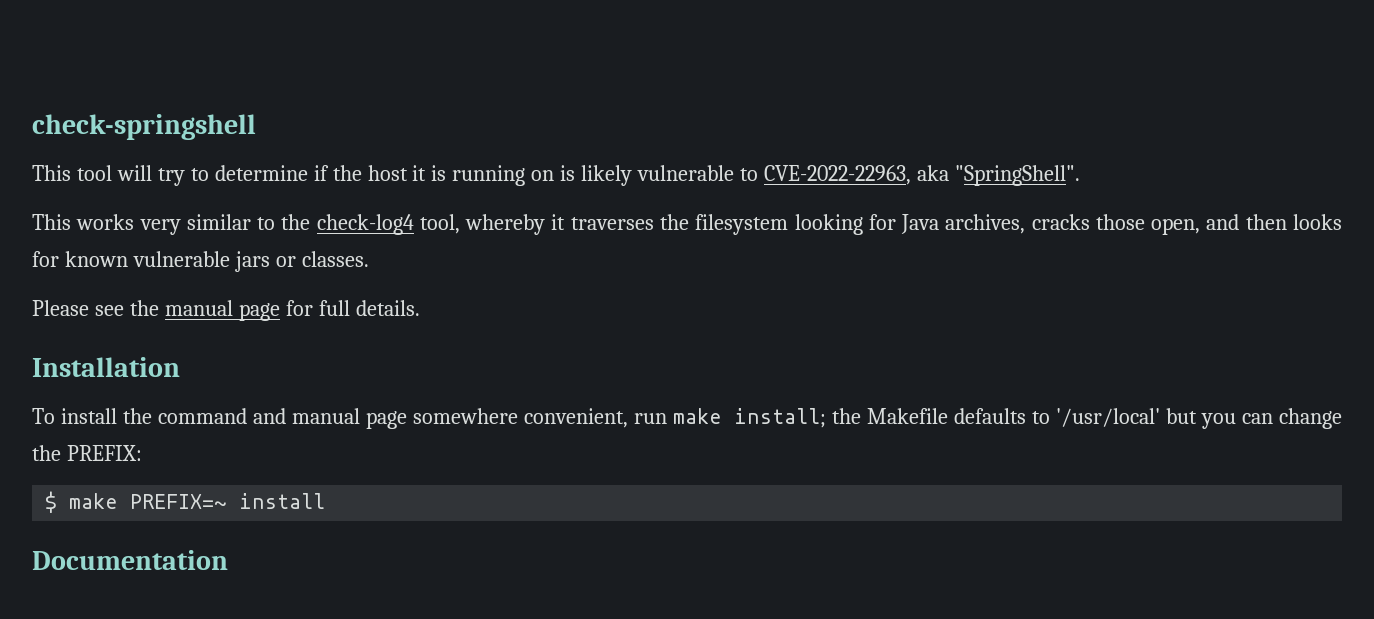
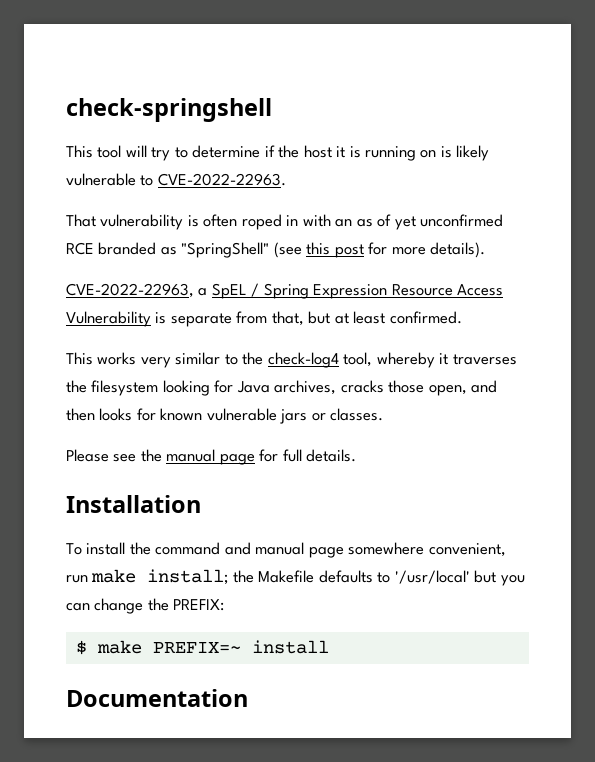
- This tool will try to determine if the host it is running on is likely vulnerable to CVE-2022-22963, aka "SpringShell".
+ This tool will try to determine if the host it is running on is likely vulnerable to CVE-2022-22963.
+ That vulnerability is often roped in with an as of yet unconfirmed RCE branded as "SpringShell" (see this post for more details).
+ CVE-2022-22963, a SpEL / Spring Expression Resource Access Vulnerability is separate from that, but at least confirmed.

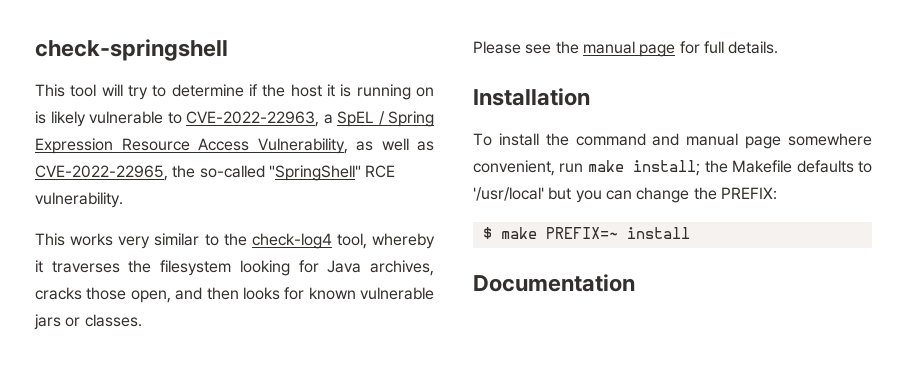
- This tool will try to determine if the host it is running on is likely vulnerable to CVE-2022-22963.
- That vulnerability is often roped in with an as of yet unconfirmed RCE branded as "SpringShell" (see this post for more details).
- CVE-2022-22963, a SpEL / Spring Expression Resource Access Vulnerability is separate from that, but at least confirmed.
+ This tool will try to determine if the host it is running on is likely vulnerable to CVE-2022-22963, a SpEL / Spring Expression Resource Access Vulnerability, as well as CVE-2022-22965, the so-called "SpringShell" RCE vulnerability.

